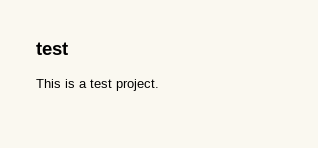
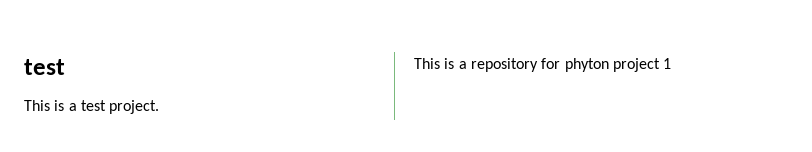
+ This is a repository for phyton project 1

